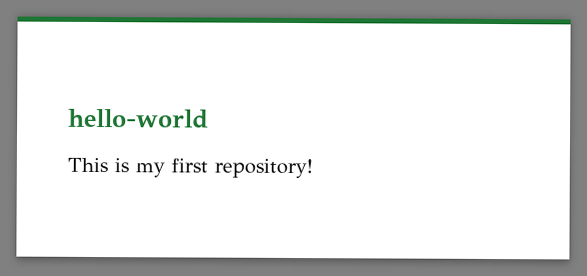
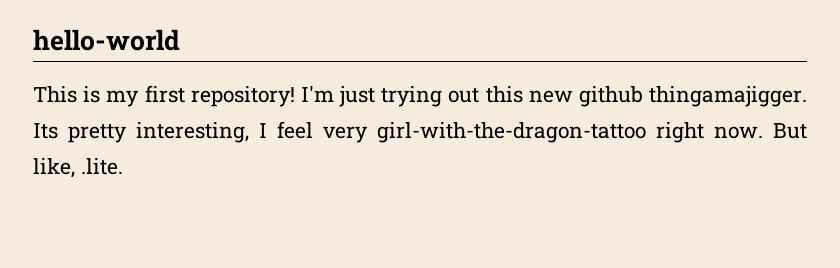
+ I'm just trying out this new github thingamajigger. Its pretty interesting, I feel very girl-with-the-dragon-tattoo right now. But like, .lite.

